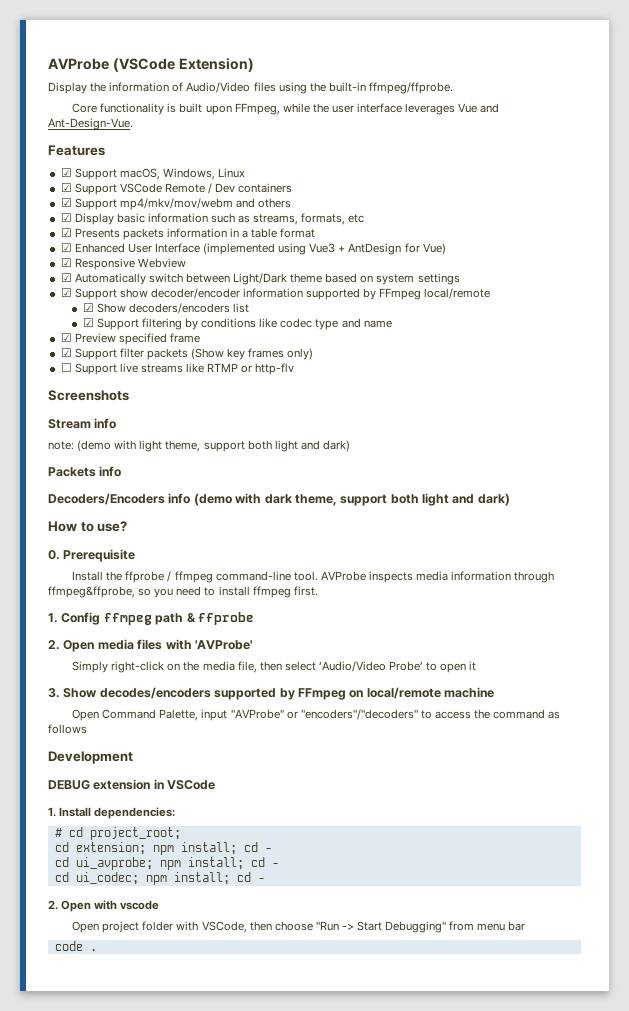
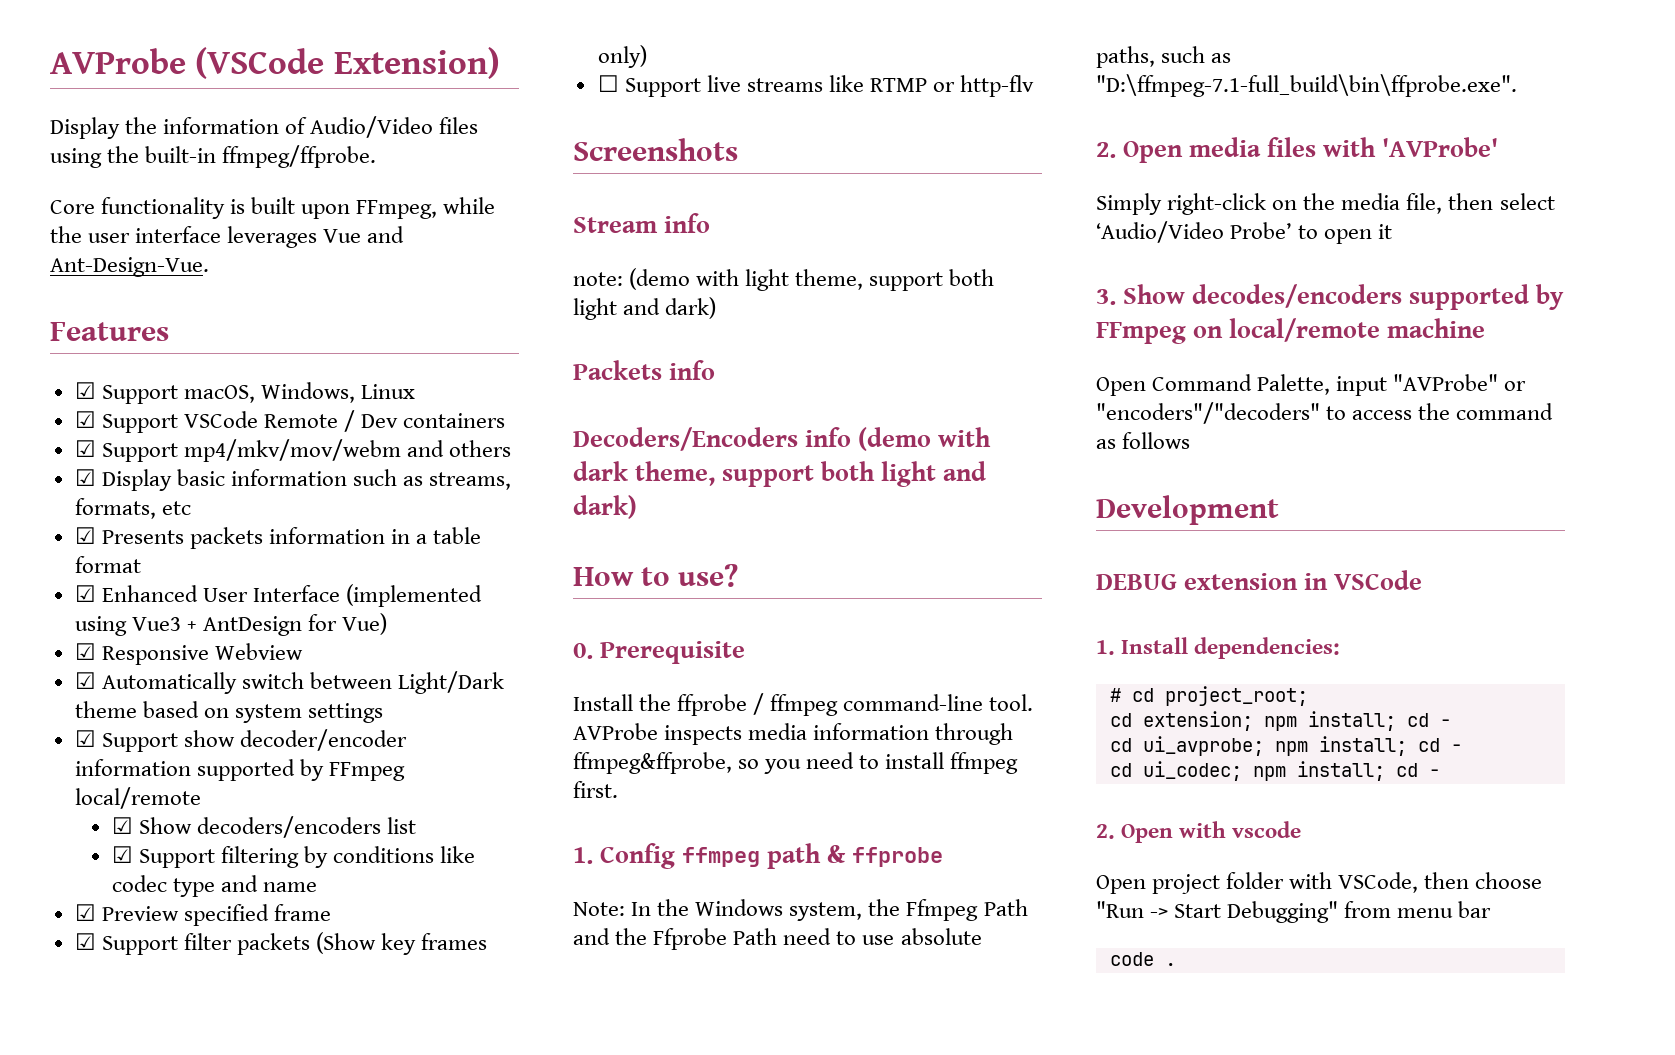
+ Note: In the Windows system, the Ffmpeg Path and the Ffprobe Path need to use absolute paths, such as "D:\ffmpeg-7.1-full_build\bin\ffprobe.exe".

